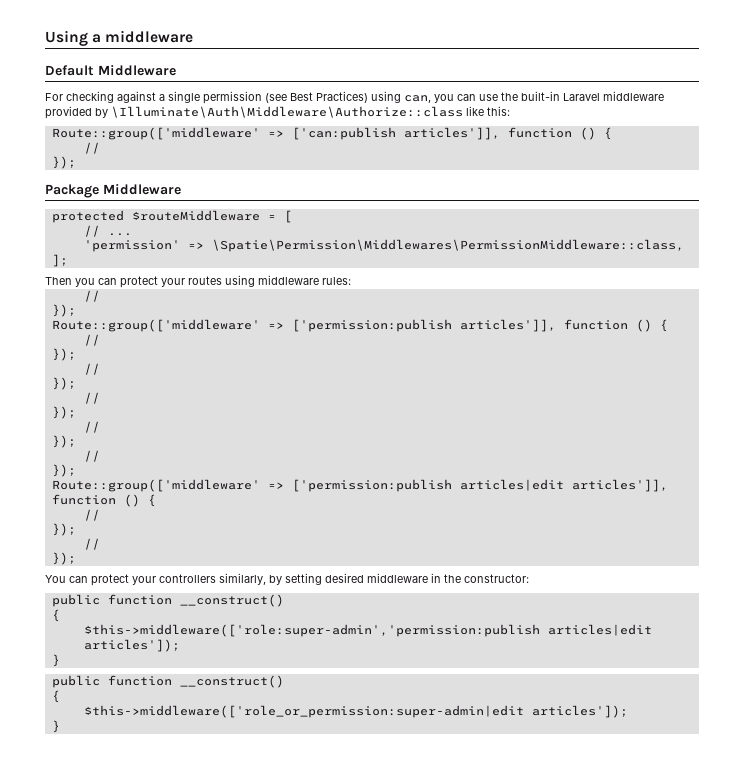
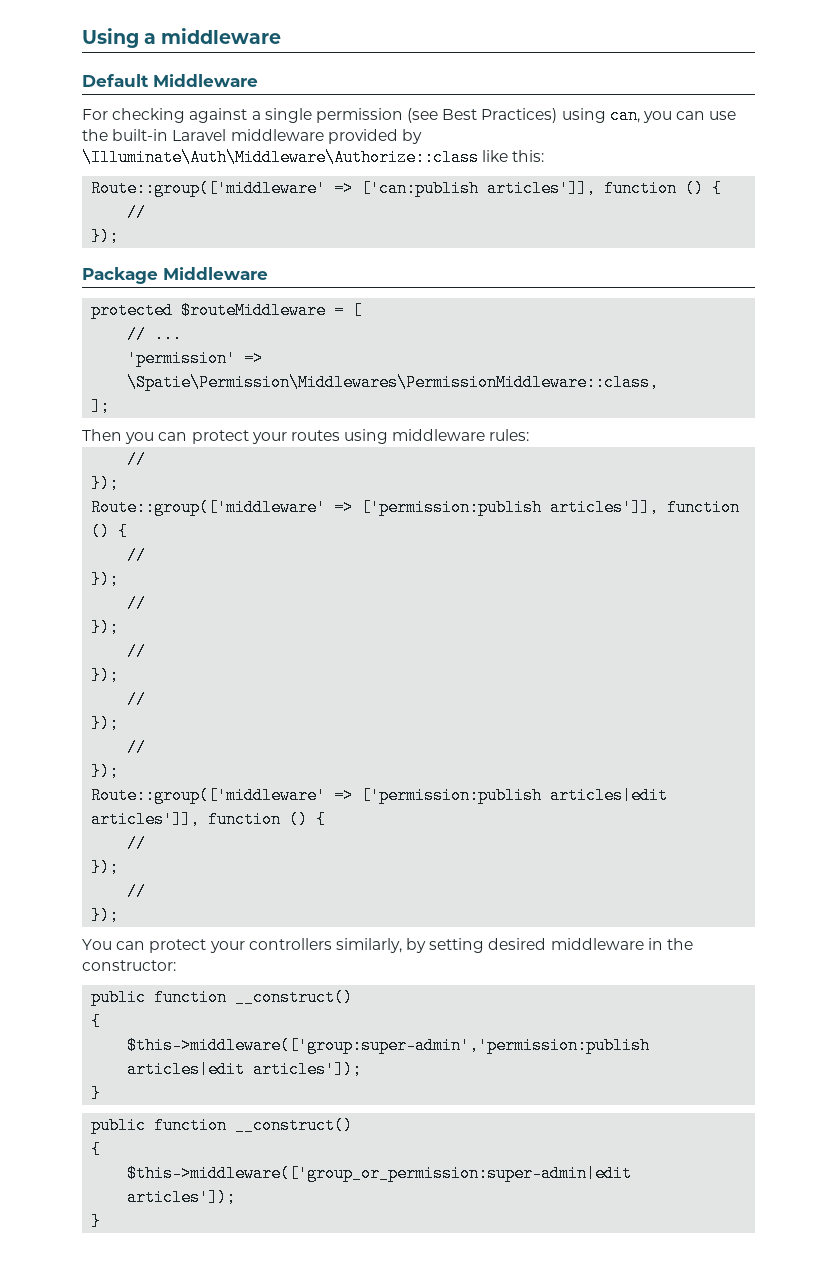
- $this->middleware(['role:super-admin','permission:publish articles|edit articles']);
+ $this->middleware(['group:super-admin','permission:publish articles|edit articles']);
- $this->middleware(['role_or_permission:super-admin|edit articles']);
+ $this->middleware(['group_or_permission:super-admin|edit articles']);

